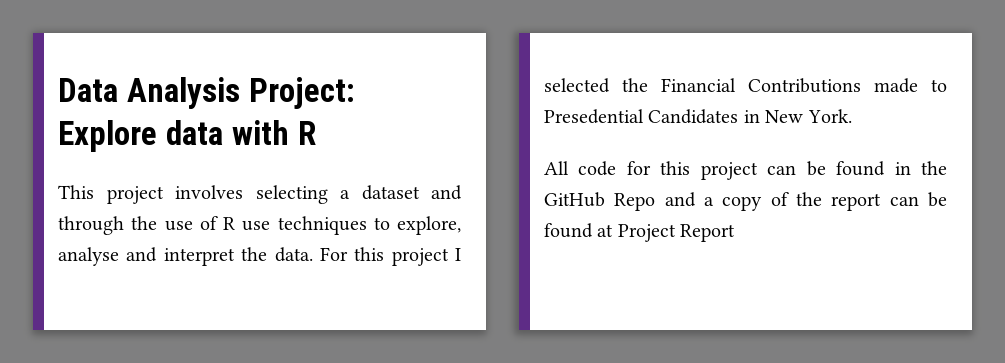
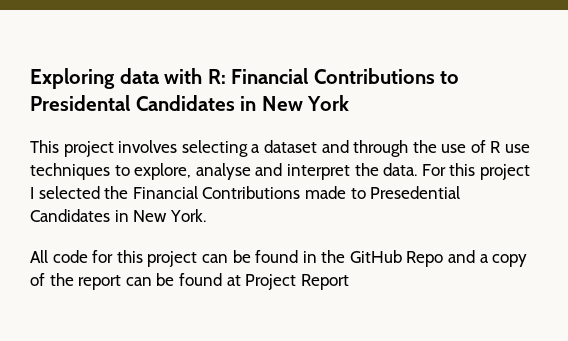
- Data Analysis Project: Explore data with R
+ Exploring data with R: Financial Contributions to Presidental Candidates in New York

